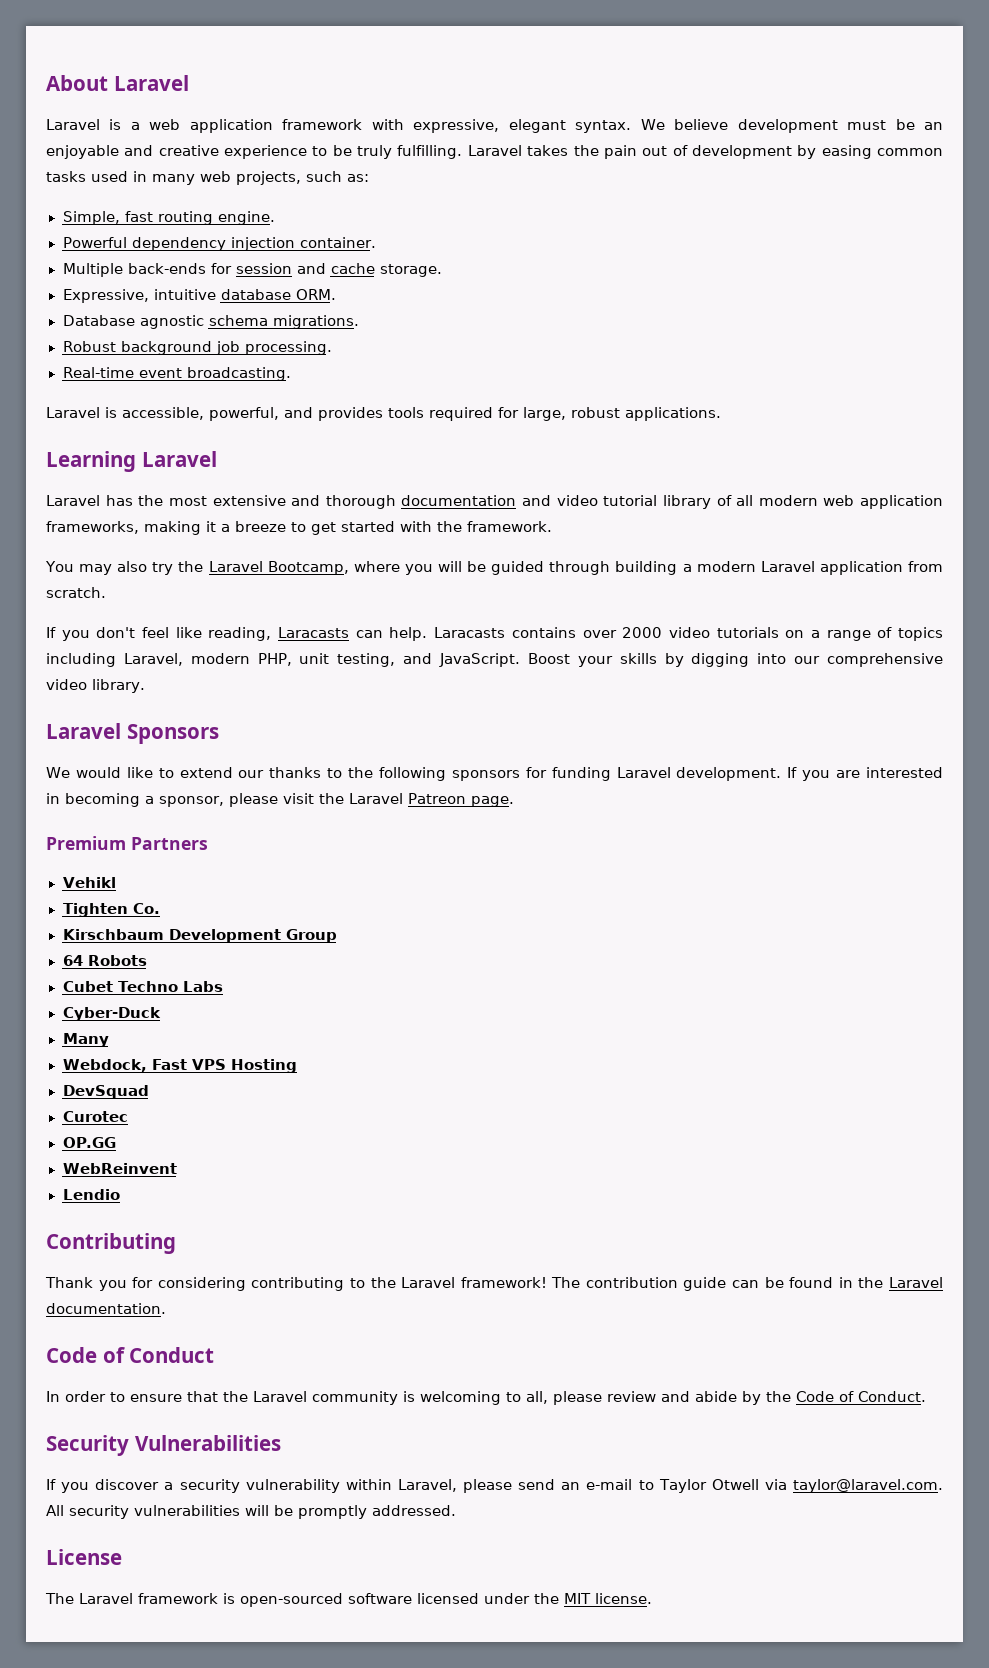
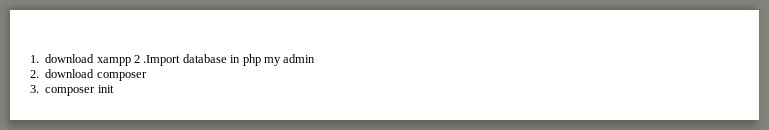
- About Laravel
- Laravel is a web application framework with expressive, elegant syntax. We believe development must be an enjoyable and creative experience to be truly fulfilling. Laravel takes the pain out of development by easing common tasks used in many web projects, such as:
- Simple, fast routing engine.
- Powerful dependency injection container.
- Multiple back-ends for session and cache storage.
- Expressive, intuitive database ORM.
- Database agnostic schema migrations.
- Robust background job processing.
- Real-time event broadcasting.
- Laravel is accessible, powerful, and provides tools required for large, robust applications.
- Learning Laravel
- Laravel has the most extensive and thorough documentation and video tutorial library of all modern web application frameworks, making it a breeze to get started with the framework.
- You may also try the Laravel Bootcamp, where you will be guided through building a modern Laravel application from scratch.
- If you don't feel like reading, Laracasts can help. Laracasts contains over 2000 video tutorials on a range of topics including Laravel, modern PHP, unit testing, and JavaScript. Boost your skills by digging into our comprehensive video library.
- Laravel Sponsors
- We would like to extend our thanks to the following sponsors for funding Laravel development. If you are interested in becoming a sponsor, please visit the Laravel Patreon page.
- Premium Partners
- Vehikl
- Tighten Co.
- Kirschbaum Development Group
- 64 Robots
- Cubet Techno Labs
- Cyber-Duck
- Many
- Webdock, Fast VPS Hosting
- DevSquad
- Curotec
- OP.GG
- WebReinvent
- Lendio
- Contributing
- Thank you for considering contributing to the Laravel framework! The contribution guide can be found in the Laravel documentation.
- Code of Conduct
- In order to ensure that the Laravel community is welcoming to all, please review and abide by the Code of Conduct.
- Security Vulnerabilities
- If you discover a security vulnerability within Laravel, please send an e-mail to Taylor Otwell via taylor@laravel.com. All security vulnerabilities will be promptly addressed.
- License
- The Laravel framework is open-sourced software licensed under the MIT license.
+ 1. download xampp 2 .Import database in php my admin
+ 2. download composer
+ 3. composer init

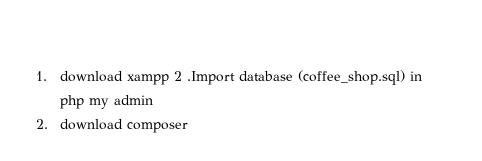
- 1. download xampp 2 .Import database in php my admin
+ 1. download xampp 2 .Import database (coffee_shop.sql) in php my admin
- 3. composer init

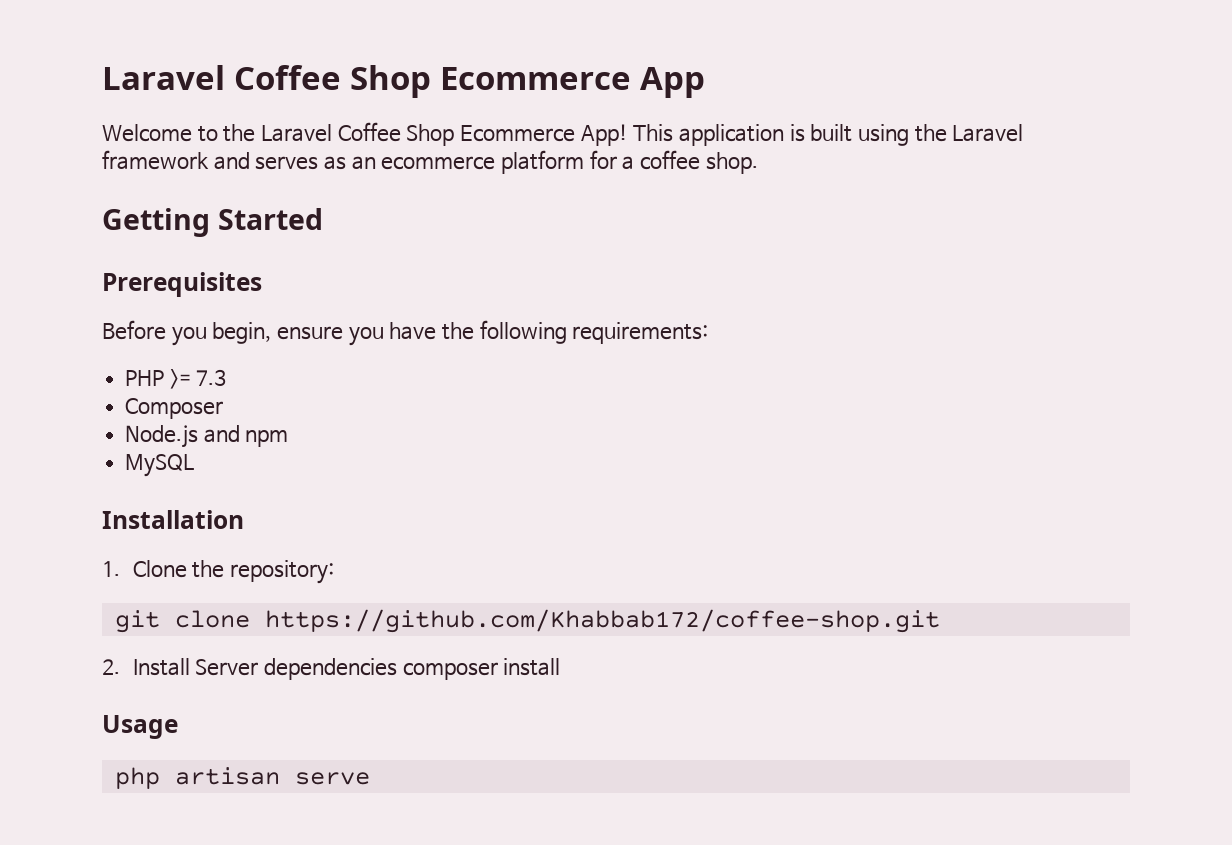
- 1. download xampp 2 .Import database (coffee_shop.sql) in php my admin
- 2. download composer
+ Laravel Coffee Shop Ecommerce App
+ Welcome to the Laravel Coffee Shop Ecommerce App! This application is built using the Laravel framework and serves as an ecommerce platform for a coffee shop.
+ Getting Started
+ Prerequisites
+ Before you begin, ensure you have the following requirements:
+ PHP >= 7.3
+ Composer
+ Node.js and npm
+ MySQL
+ Installation
+ 1. Clone the repository:
+ git clone https://github.com/Khabbab172/coffee-shop.git
+ 2. Install Server dependencies composer install
+ Usage
+ php artisan serve

